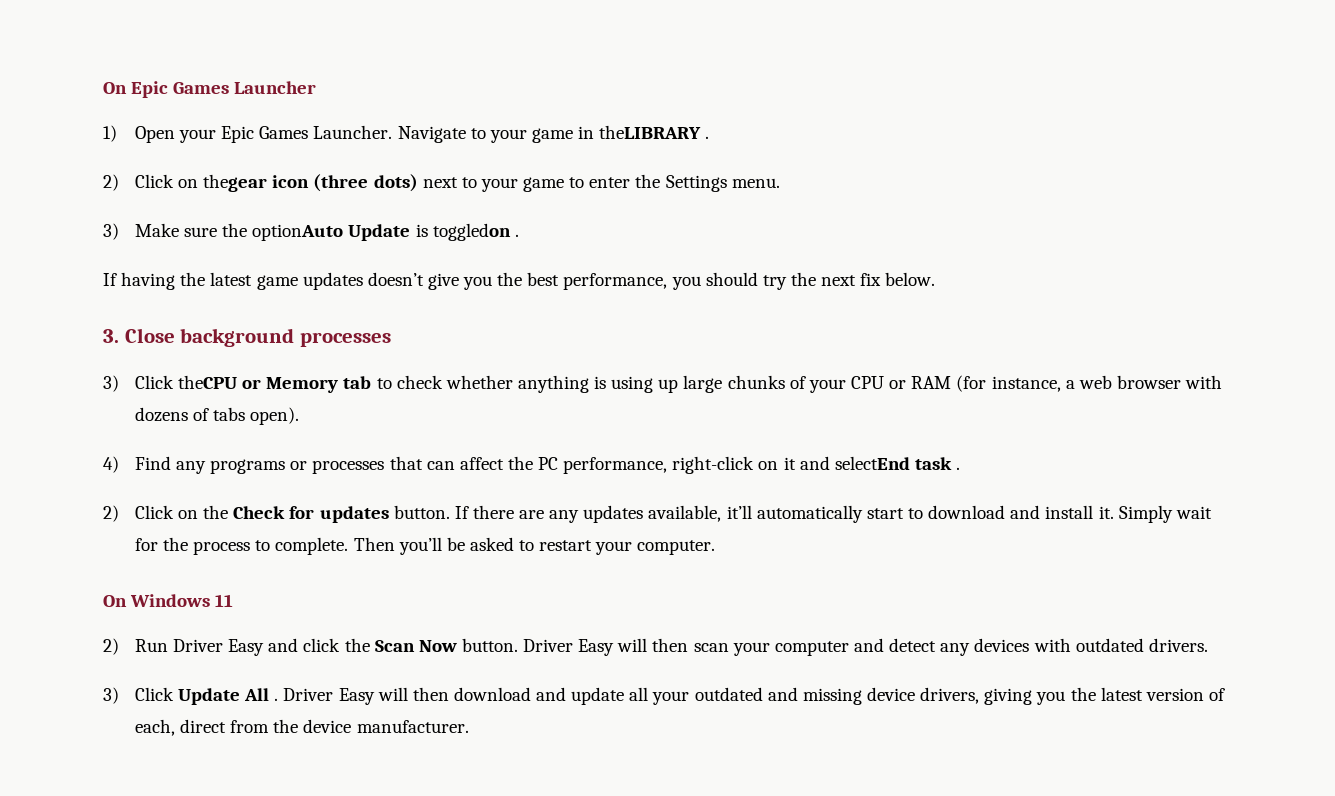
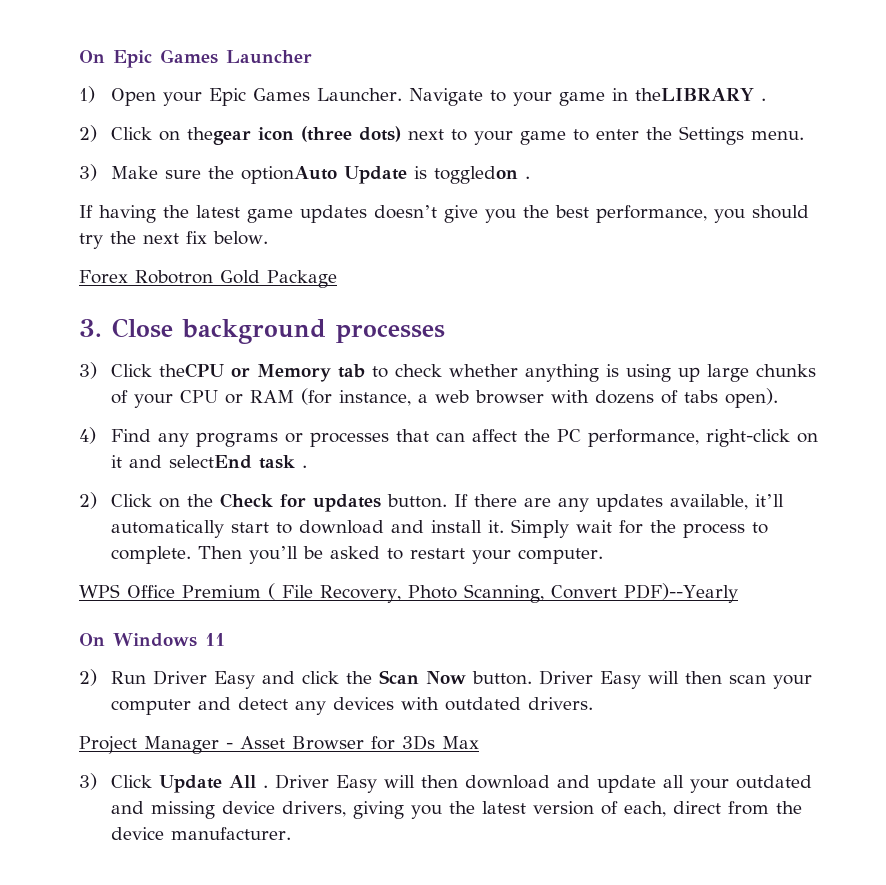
+ Forex Robotron Gold Package
+ WPS Office Premium ( File Recovery, Photo Scanning, Convert PDF)--Yearly
+ Project Manager - Asset Browser for 3Ds Max

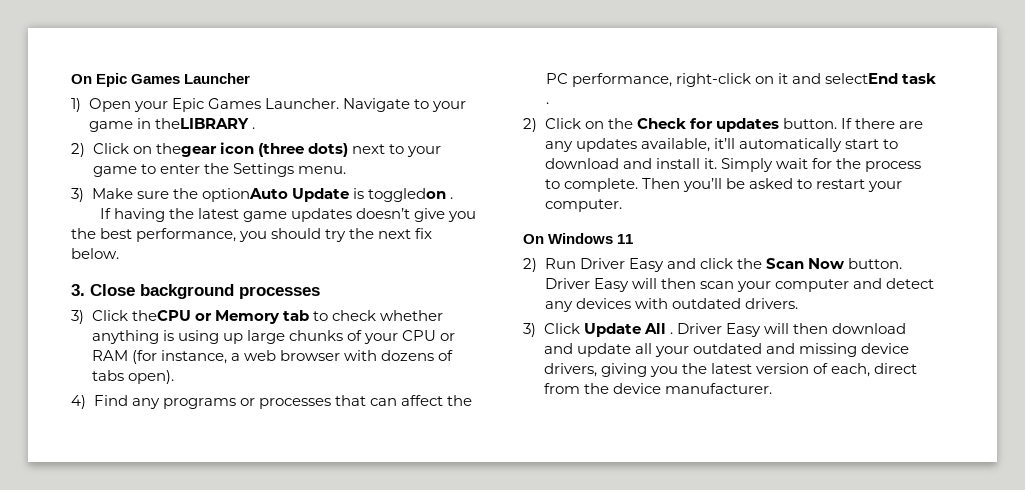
- Forex Robotron Gold Package
- WPS Office Premium ( File Recovery, Photo Scanning, Convert PDF)--Yearly
- Project Manager - Asset Browser for 3Ds Max

